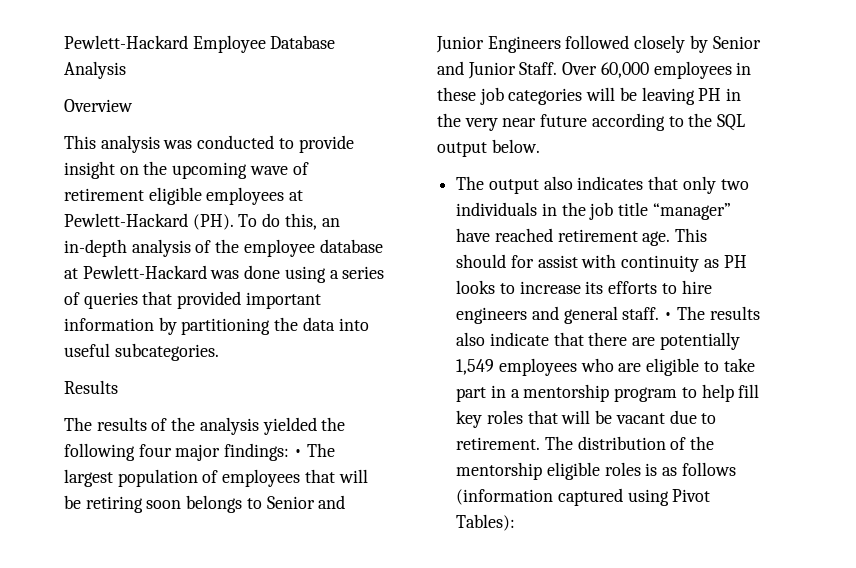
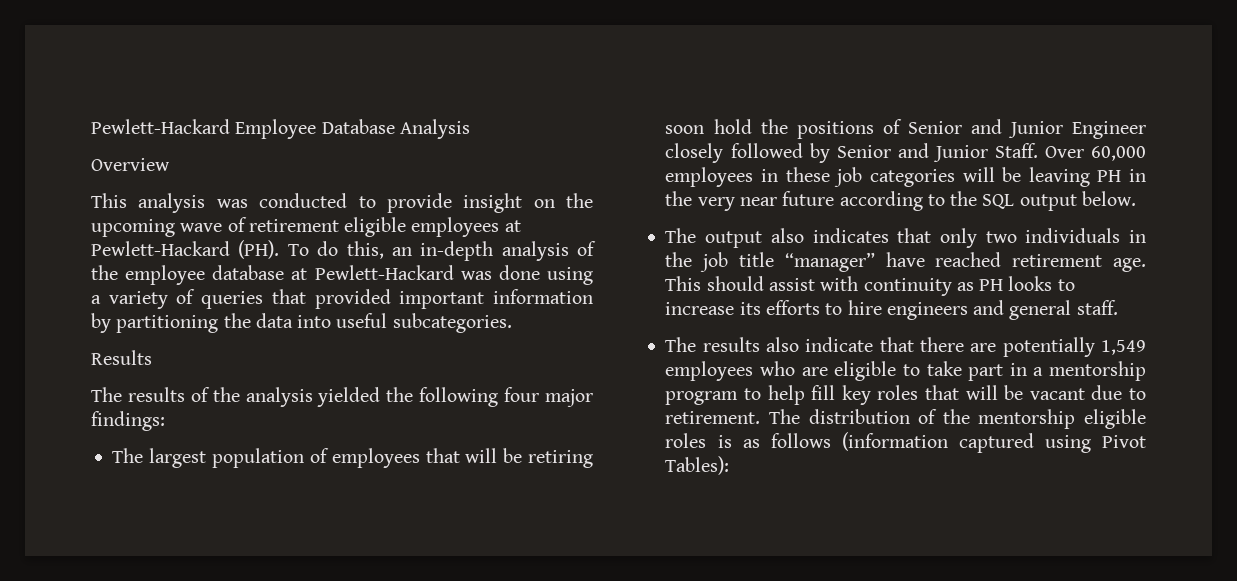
- This analysis was conducted to provide insight on the upcoming wave of retirement eligible employees at Pewlett-Hackard (PH). To do this, an in-depth analysis of the employee database at Pewlett-Hackard was done using a series of queries that provided important information by partitioning the data into useful subcategories.
+ This analysis was conducted to provide insight on the upcoming wave of retirement eligible employees at Pewlett-Hackard (PH). To do this, an in-depth analysis of the employee database at Pewlett-Hackard was done using a variety of queries that provided important information by partitioning the data into useful subcategories.
- The results of the analysis yielded the following four major findings: • The largest population of employees that will be retiring soon belongs to Senior and Junior Engineers followed closely by Senior and Junior Staff.
+ The results of the analysis yielded the following four major findings:
+ The largest population of employees that will be retiring soon hold the positions of Senior and Junior Engineer closely followed by Senior and Junior Staff.
- This should for assist with continuity as PH looks to increase its efforts to hire engineers and general staff. • The results also indicate that there are potentially 1,549 employees who are eligible to take part in a mentorship program to help fill key roles that will be vacant due to retirement.
+ This should assist with continuity as PH looks to increase its efforts to hire engineers and general staff.
+ The results also indicate that there are potentially 1,549 employees who are eligible to take part in a mentorship program to help fill key roles that will be vacant due to retirement.

